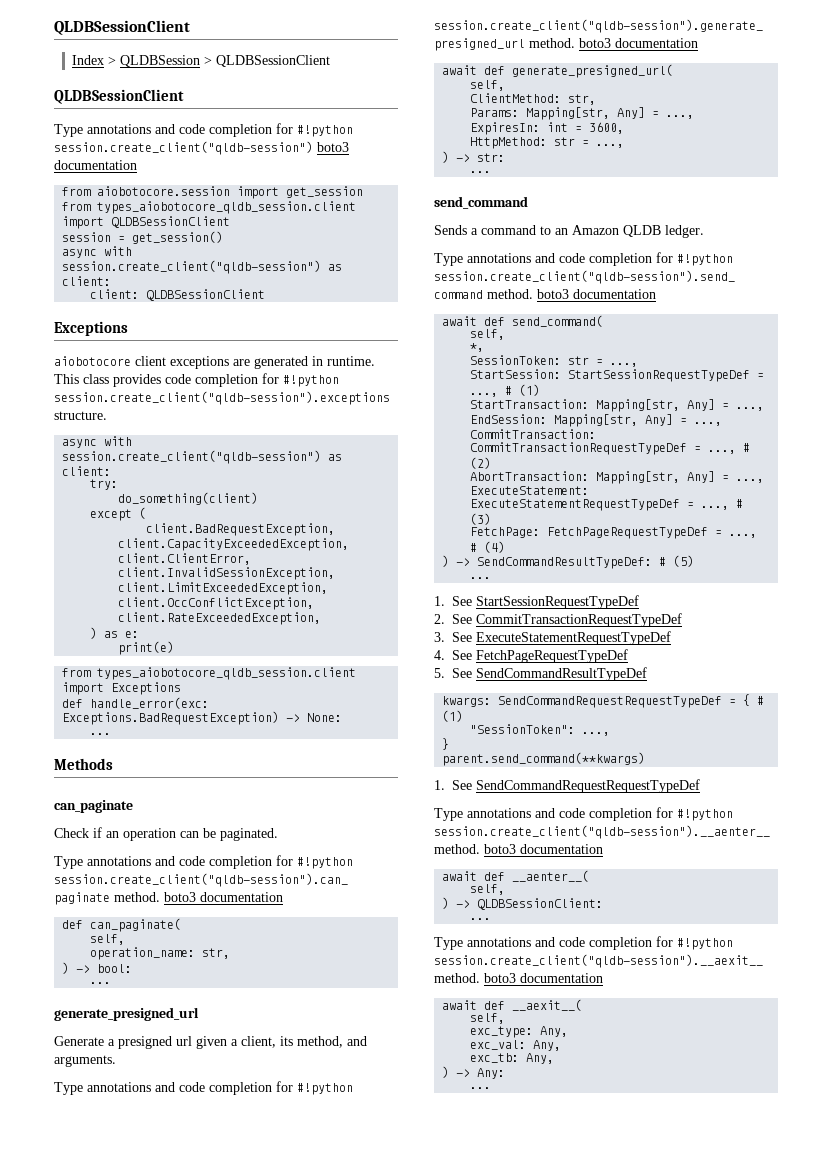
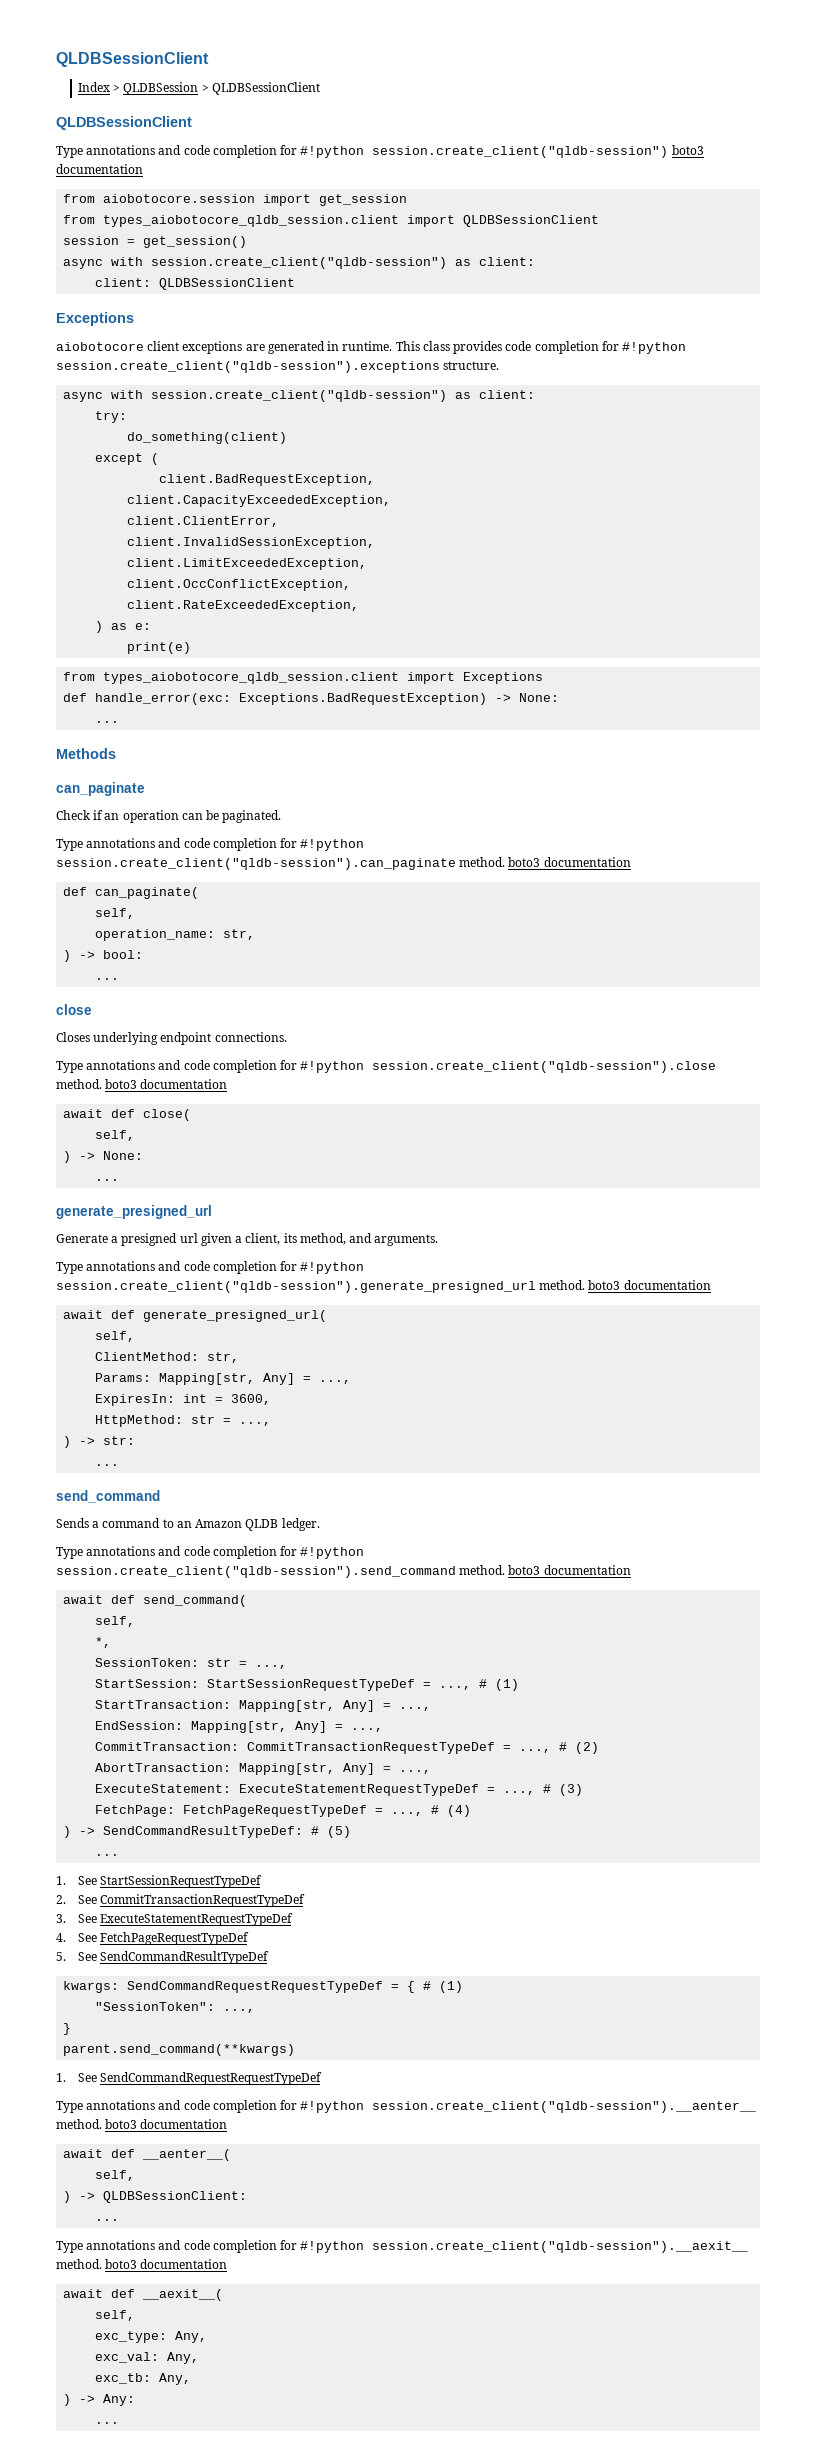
+ close
+ Closes underlying endpoint connections.
+ Type annotations and code completion for #!python session.create_client("qldb-session").close method. boto3 documentation
+ await def close(
+ self,
+ ) -> None:
+ ...

